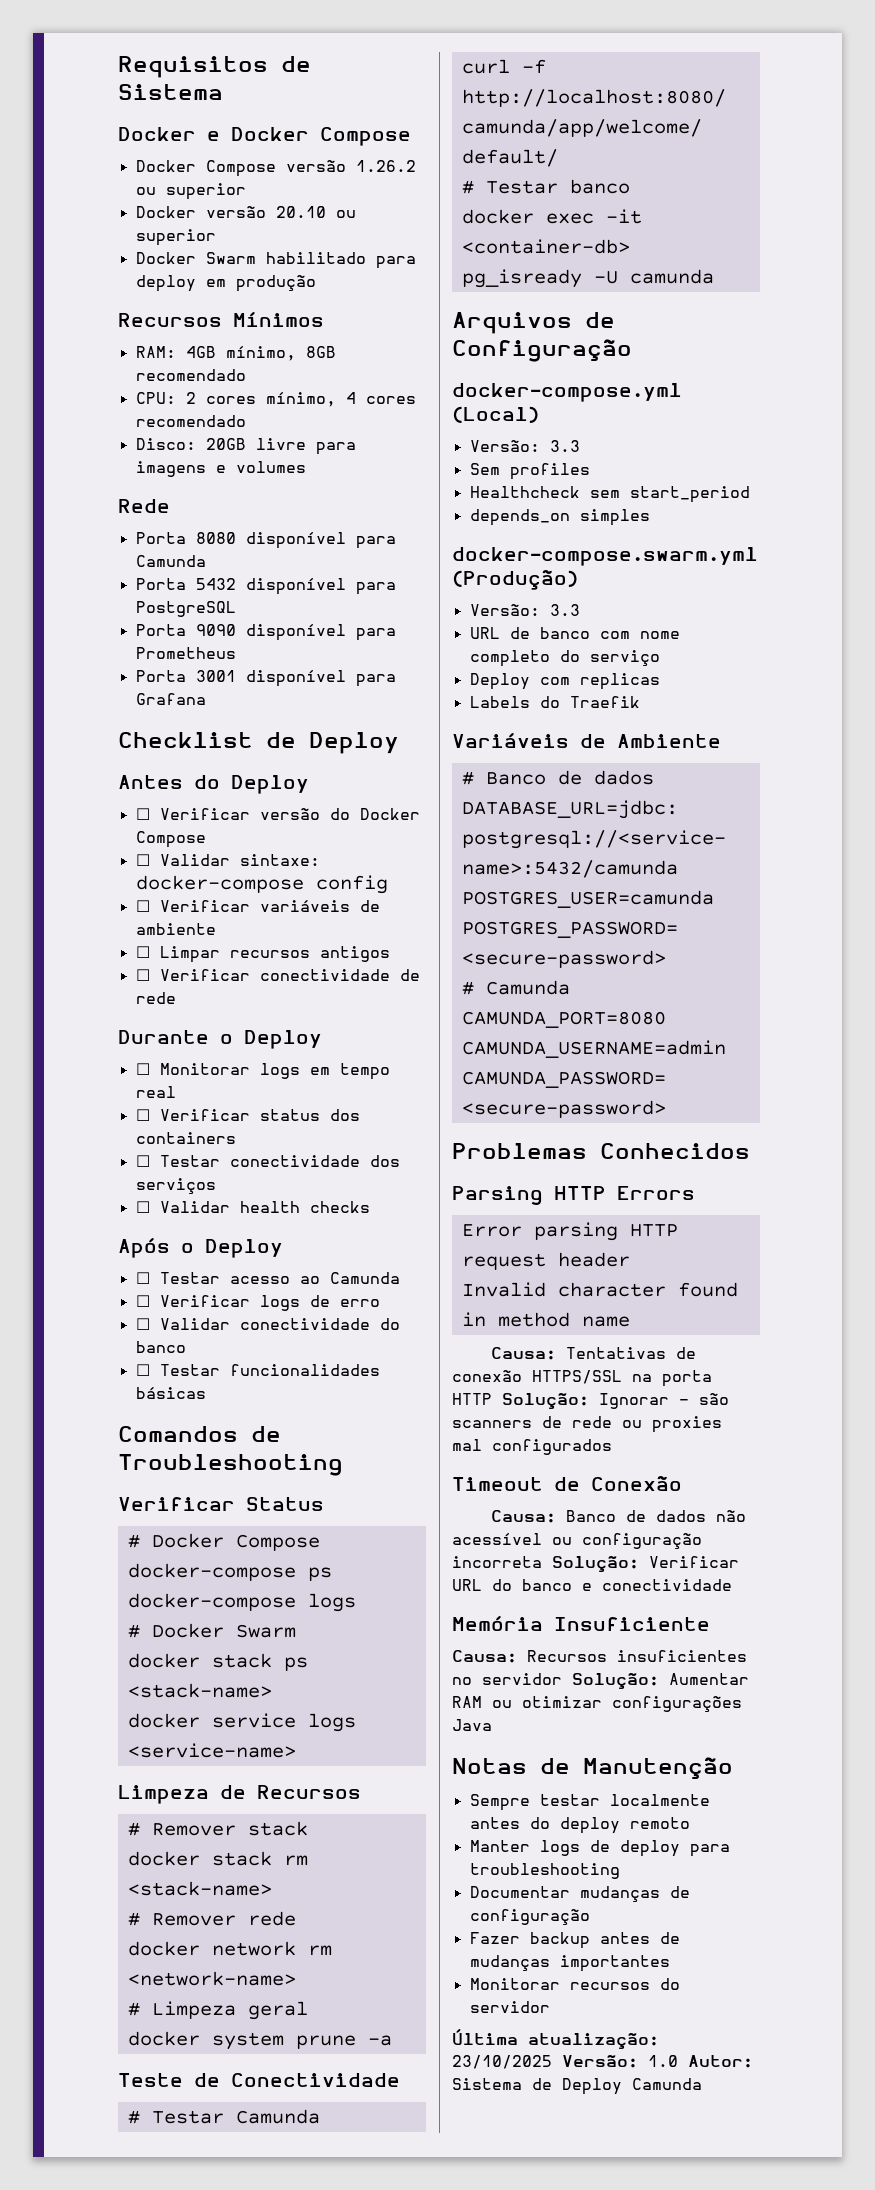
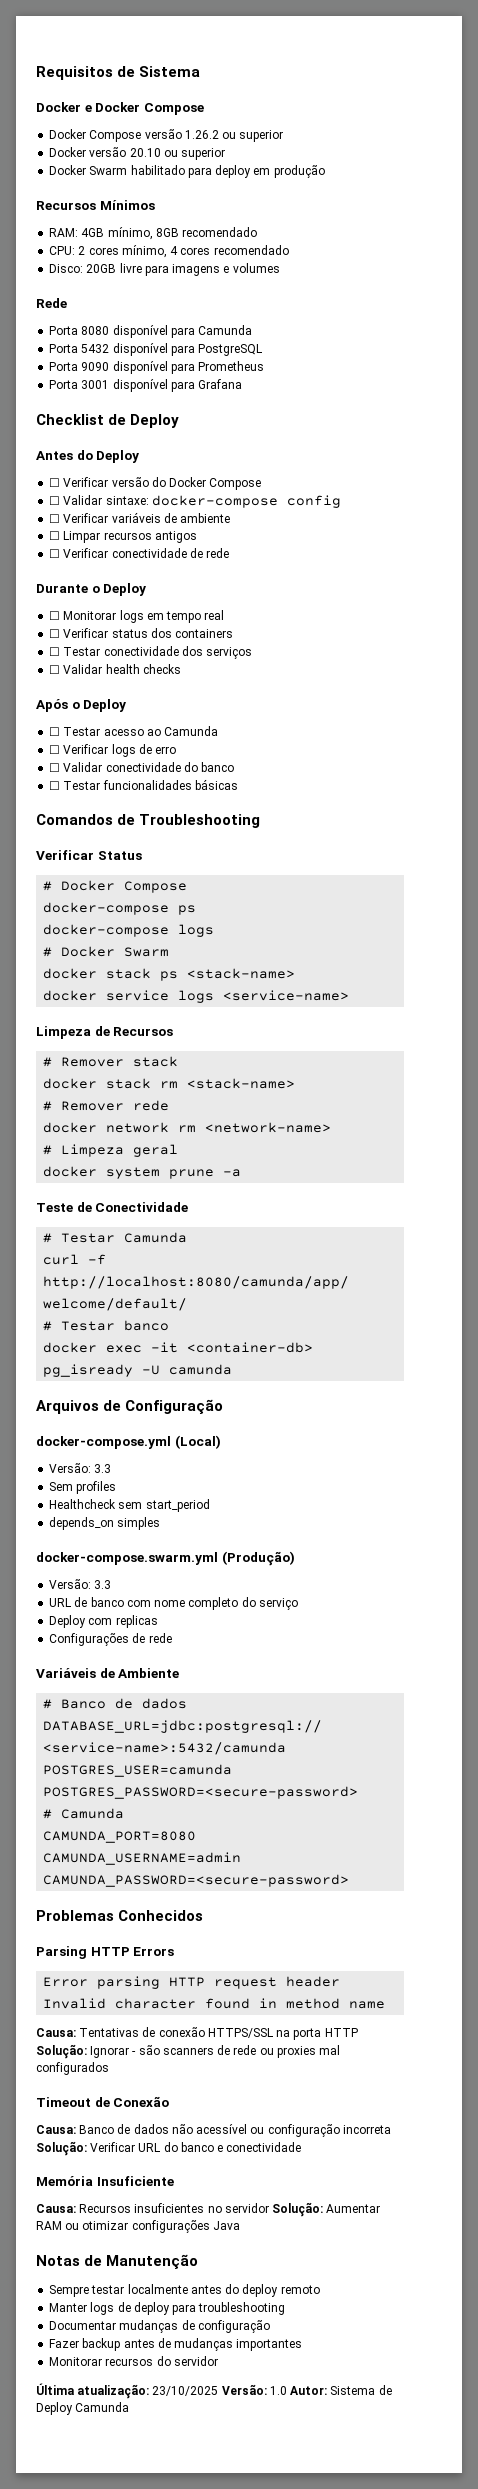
- Labels do Traefik
+ Configurações de rede

